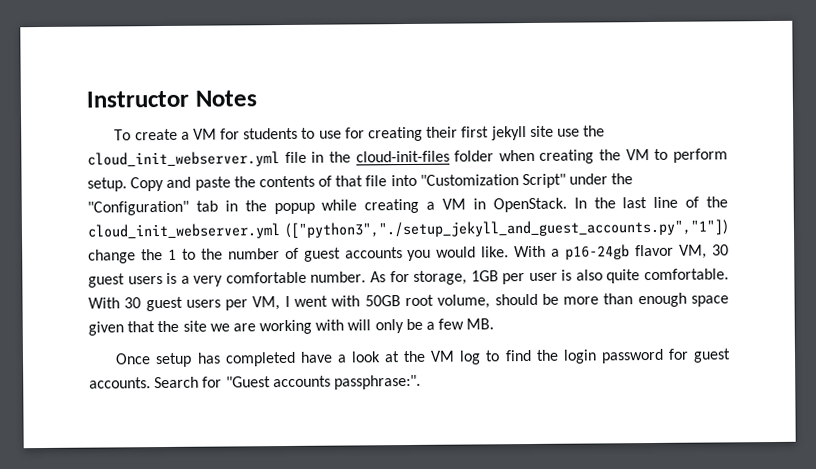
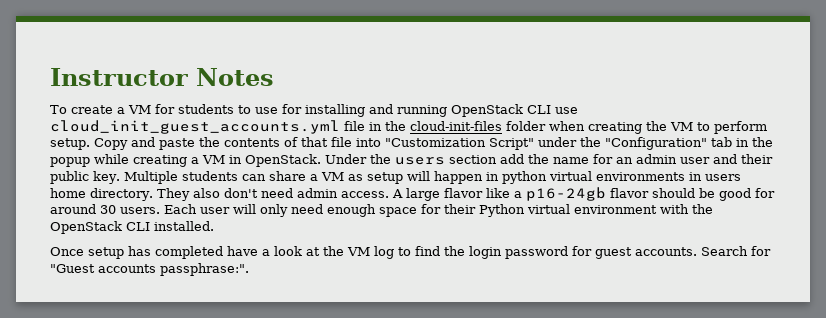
- To create a VM for students to use for creating their first jekyll site use the cloud_init_webserver.yml file in the cloud-init-files folder when creating the VM to perform setup.
+ To create a VM for students to use for installing and running OpenStack CLI use cloud_init_guest_accounts.yml file in the cloud-init-files folder when creating the VM to perform setup.
- In the last line of the cloud_init_webserver.yml (["python3","./setup_jekyll_and_guest_accounts.py","1"]) change the 1 to the number of guest accounts you would like. With a p16-24gb flavor VM, 30 guest users is a very comfortable number. As for storage, 1GB per user is also quite comfortable. With 30 guest users per VM, I went with 50GB root volume, should be more than enough space given that the site we are working with will only be a few MB.
+ Under the users section add the name for an admin user and their public key. Multiple students can share a VM as setup will happen in python virtual environments in users home directory. They also don't need admin access. A large flavor like a p16-24gb flavor should be good for around 30 users. Each user will only need enough space for their Python virtual environment with the OpenStack CLI installed.

